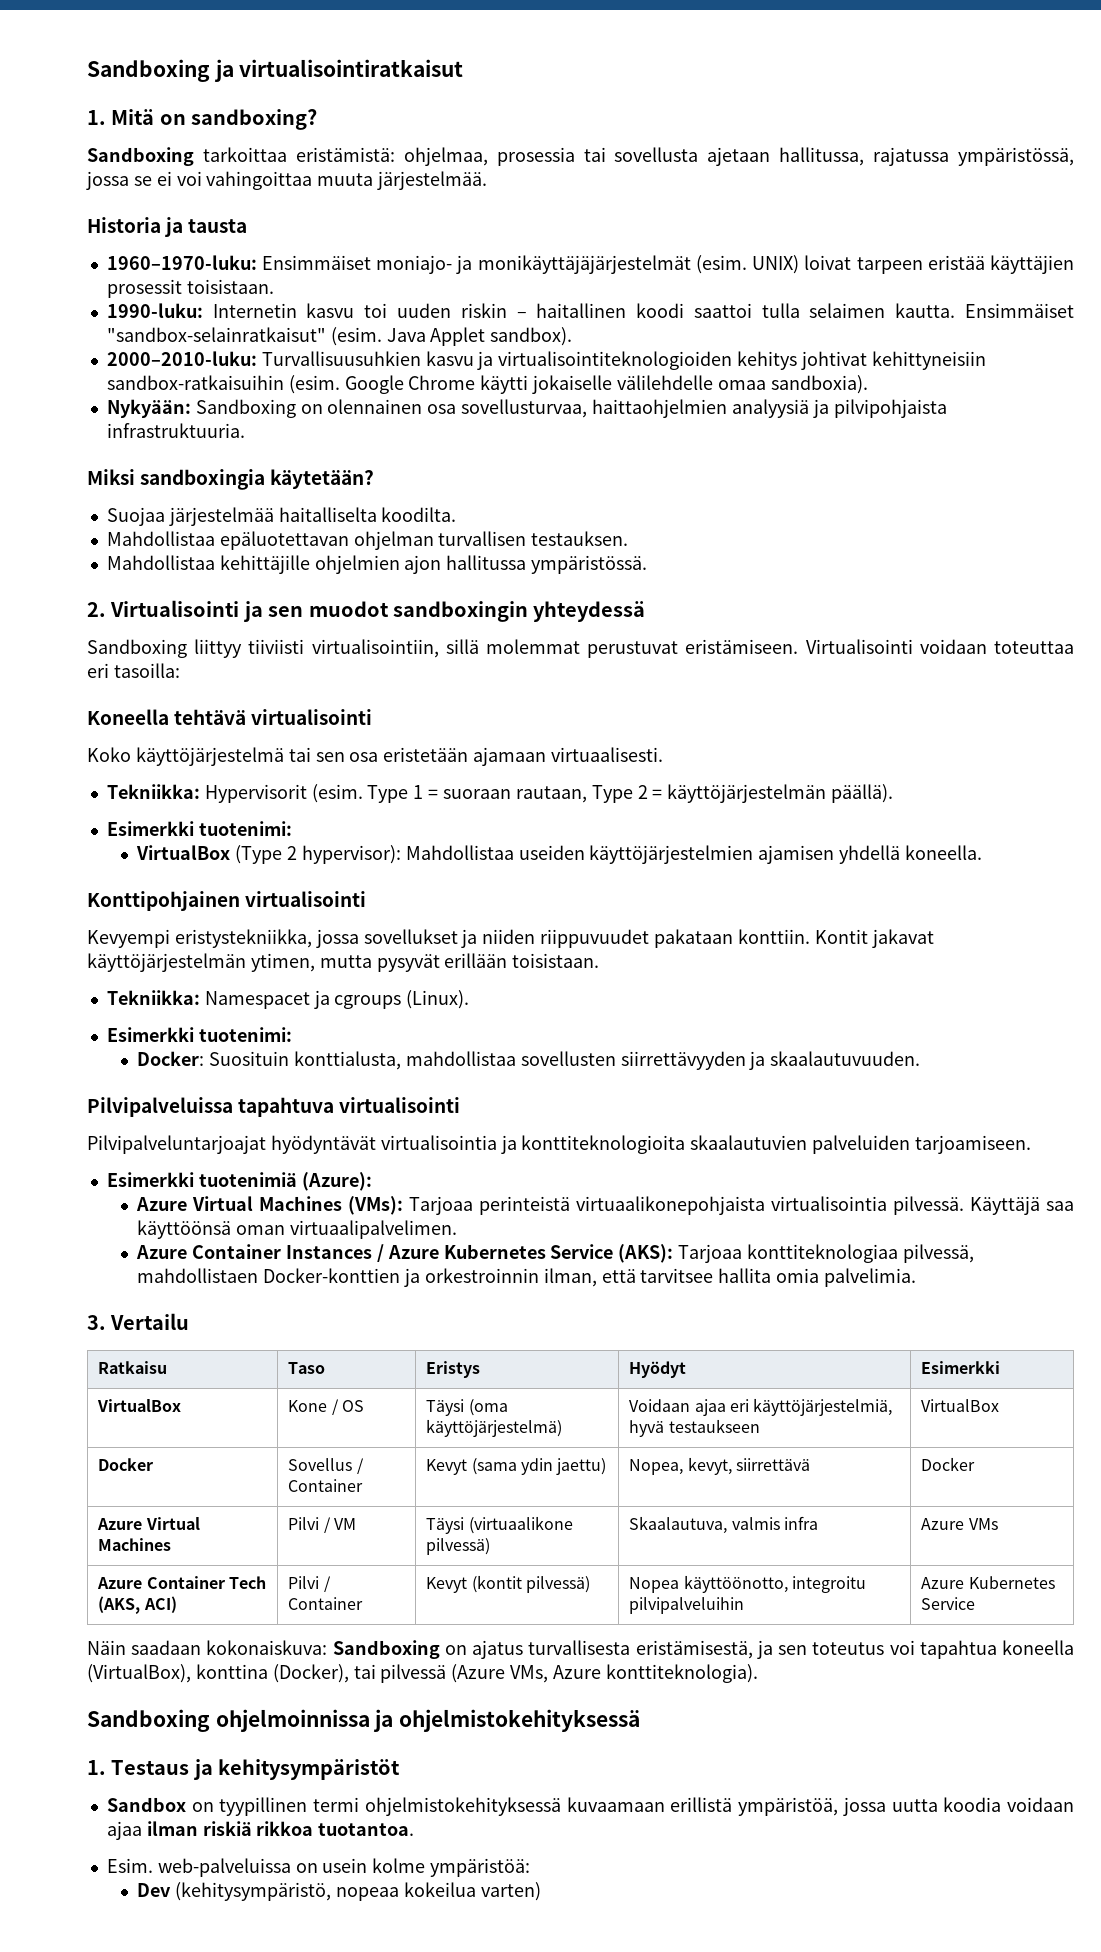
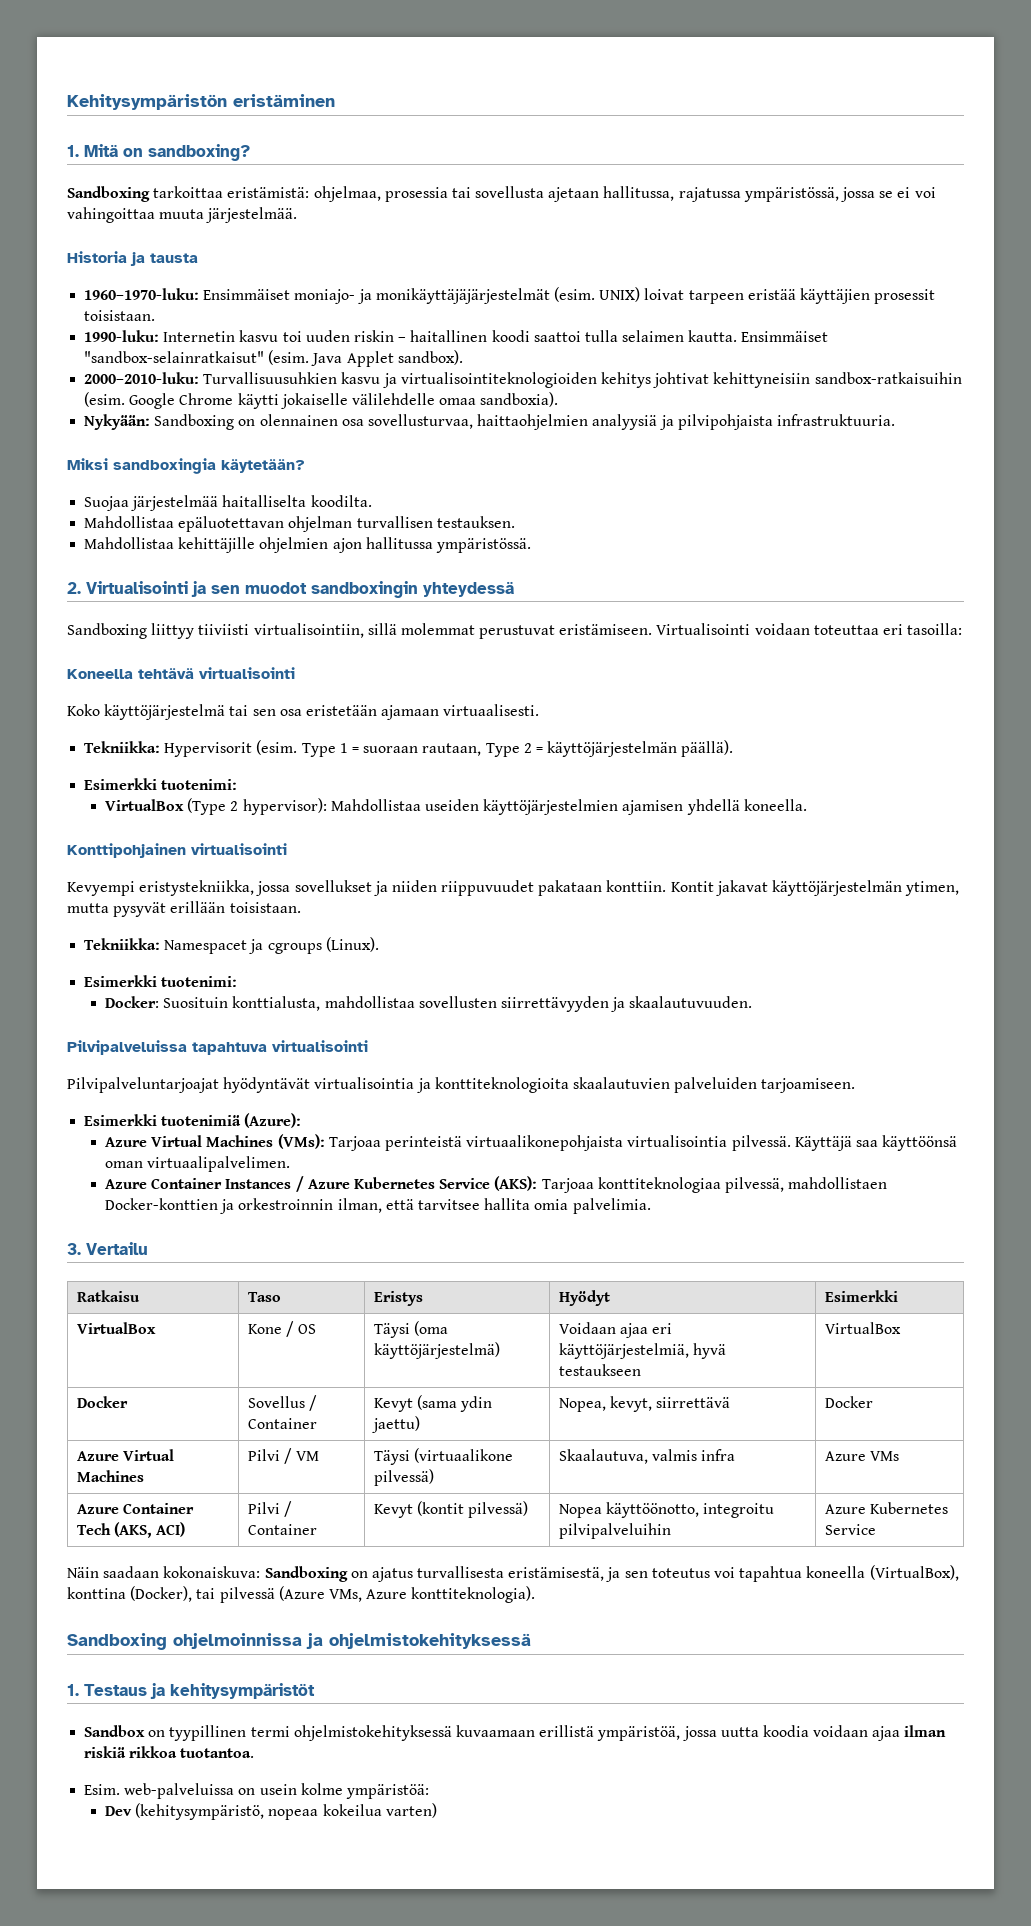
- Sandboxing ja virtualisointiratkaisut
+ Kehitysympäristön eristäminen

